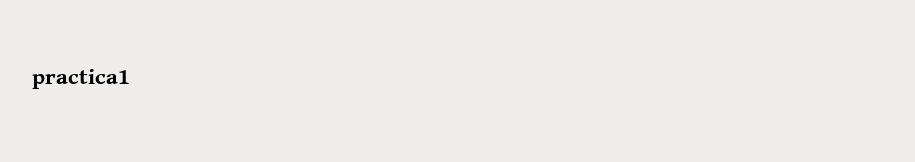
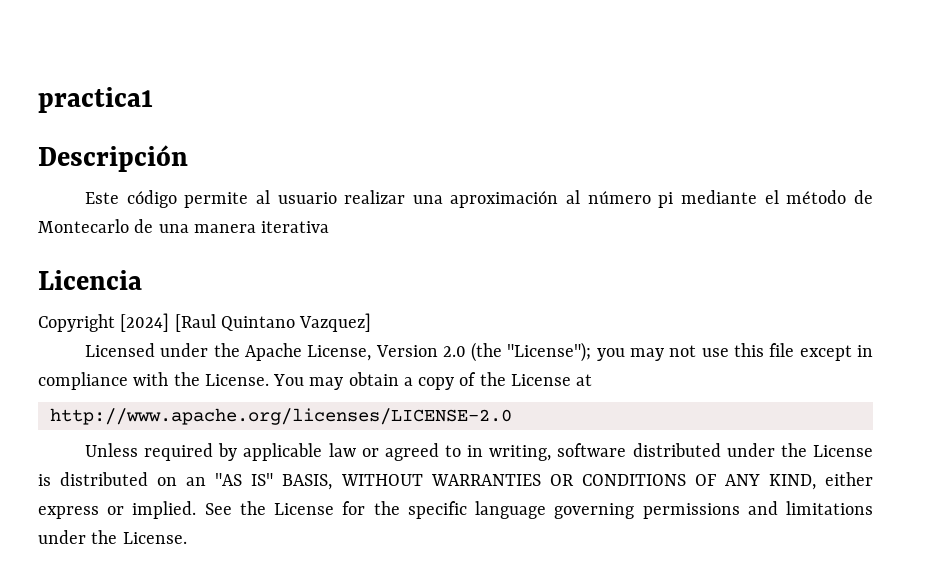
+ Descripción
+ Este código permite al usuario realizar una aproximación al número pi mediante el método de Montecarlo de una manera iterativa
+ Licencia
+ Copyright [2024] [Raul Quintano Vazquez]
+ Licensed under the Apache License, Version 2.0 (the "License"); you may not use this file except in compliance with the License. You may obtain a copy of the License at
+ http://www.apache.org/licenses/LICENSE-2.0
+ Unless required by applicable law or agreed to in writing, software distributed under the License is distributed on an "AS IS" BASIS, WITHOUT WARRANTIES OR CONDITIONS OF ANY KIND, either express or implied. See the License for the specific language governing permissions and limitations under the License.

